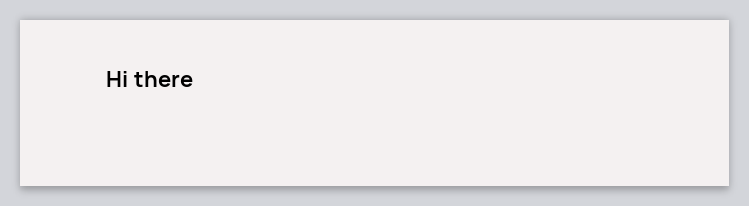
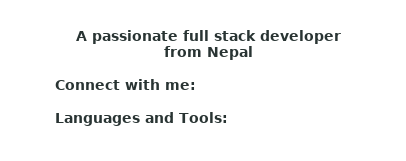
- Hi there
+ A passionate full stack developer from Nepal
+ Connect with me:
+ Languages and Tools:

